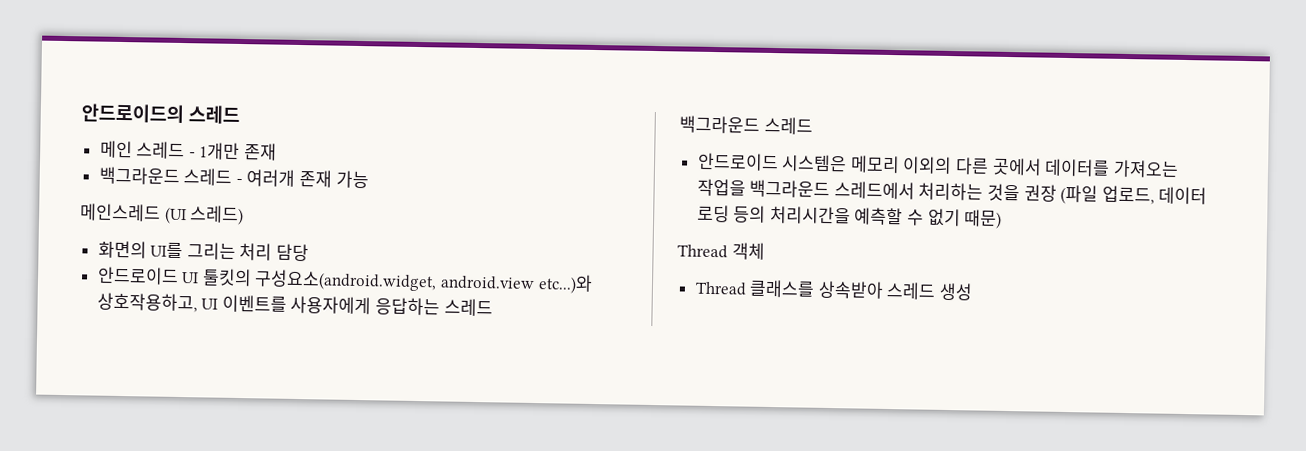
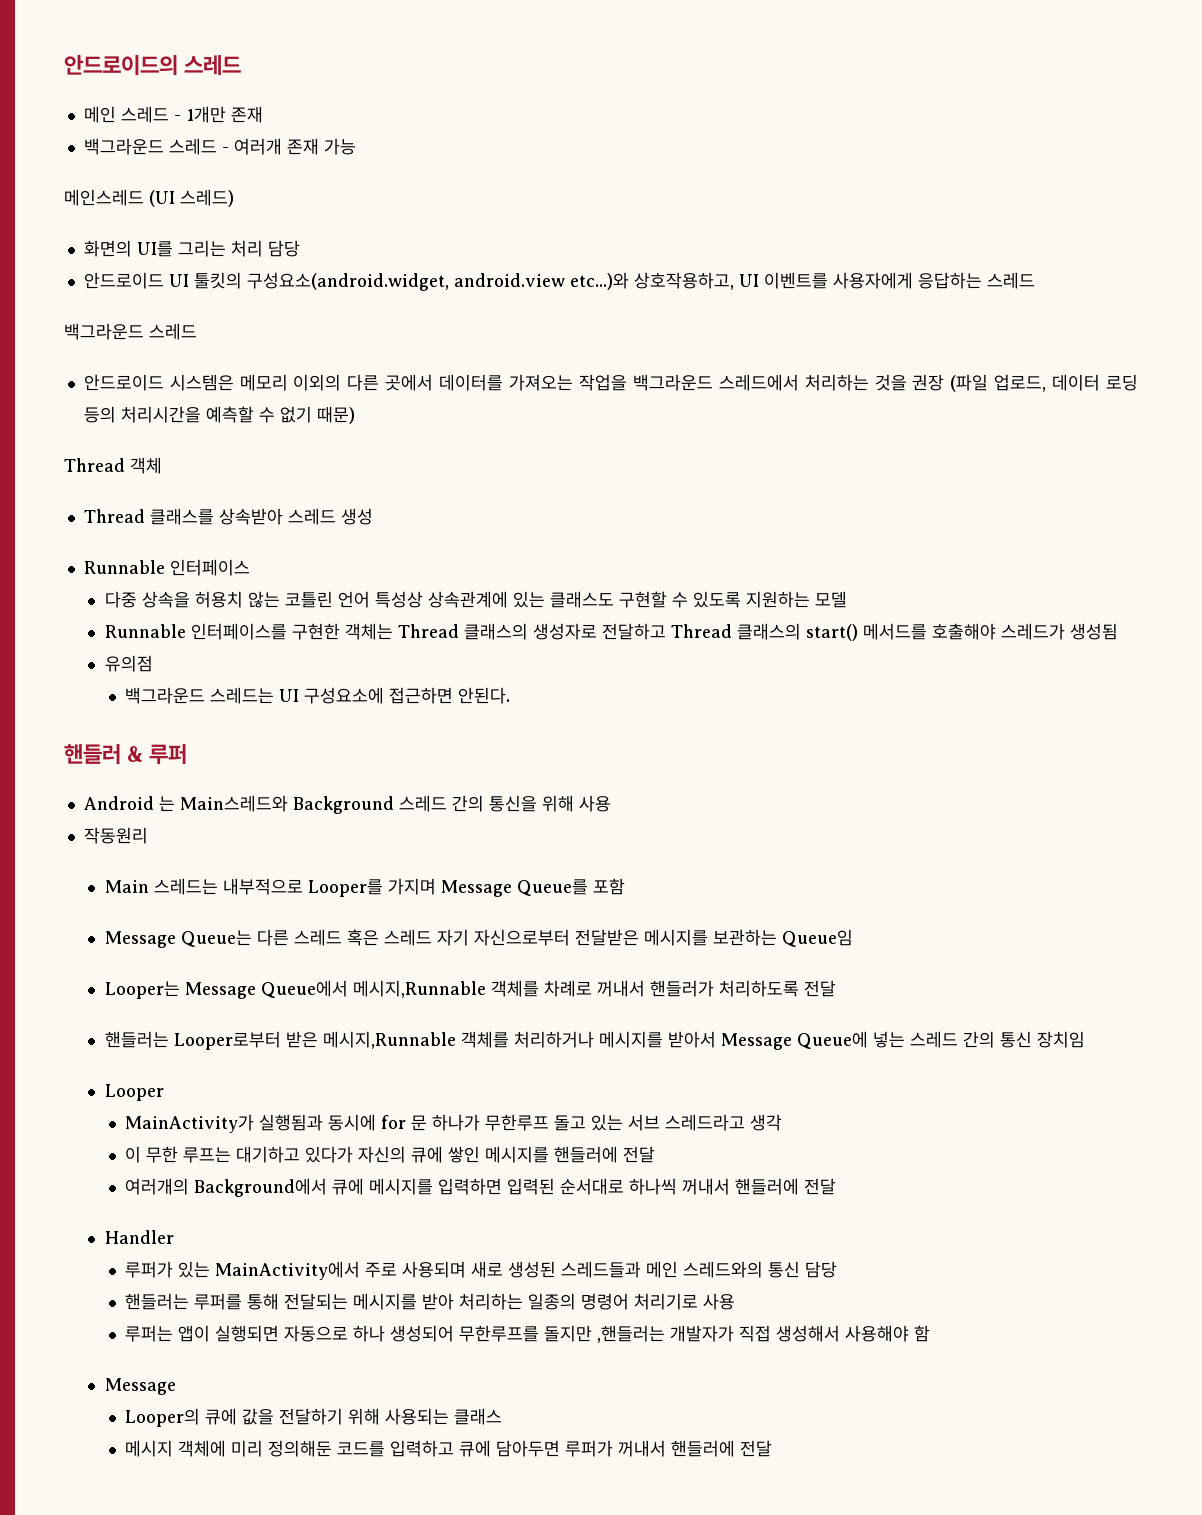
+ Runnable 인터페이스
+ 다중 상속을 허용치 않는 코틀린 언어 특성상 상속관계에 있는 클래스도 구현할 수 있도록 지원하는 모델
+ Runnable 인터페이스를 구현한 객체는 Thread 클래스의 생성자로 전달하고 Thread 클래스의 start() 메서드를 호출해야 스레드가 생성됨
+ 유의점
+ 백그라운드 스레드는 UI 구성요소에 접근하면 안된다.
+ 핸들러 & 루퍼
+ Android 는 Main스레드와 Background 스레드 간의 통신을 위해 사용
+ 작동원리
+ Main 스레드는 내부적으로 Looper를 가지며 Message Queue를 포함
+ Message Queue는 다른 스레드 혹은 스레드 자기 자신으로부터 전달받은 메시지를 보관하는 Queue임
+ Looper는 Message Queue에서 메시지,Runnable 객체를 차례로 꺼내서 핸들러가 처리하도록 전달
+ 핸들러는 Looper로부터 받은 메시지,Runnable 객체를 처리하거나 메시지를 받아서 Message Queue에 넣는 스레드 간의 통신 장치임
+ Looper
+ MainActivity가 실행됨과 동시에 for 문 하나가 무한루프 돌고 있는 서브 스레드라고 생각
+ 이 무한 루프는 대기하고 있다가 자신의 큐에 쌓인 메시지를 핸들러에 전달
+ 여러개의 Background에서 큐에 메시지를 입력하면 입력된 순서대로 하나씩 꺼내서 핸들러에 전달
+ Handler
+ 루퍼가 있는 MainActivity에서 주로 사용되며 새로 생성된 스레드들과 메인 스레드와의 통신 담당
+ 핸들러는 루퍼를 통해 전달되는 메시지를 받아 처리하는 일종의 명령어 처리기로 사용
+ 루퍼는 앱이 실행되면 자동으로 하나 생성되어 무한루프를 돌지만 ,핸들러는 개발자가 직접 생성해서 사용해야 함
+ Message
+ Looper의 큐에 값을 전달하기 위해 사용되는 클래스
+ 메시지 객체에 미리 정의해둔 코드를 입력하고 큐에 담아두면 루퍼가 꺼내서 핸들러에 전달

